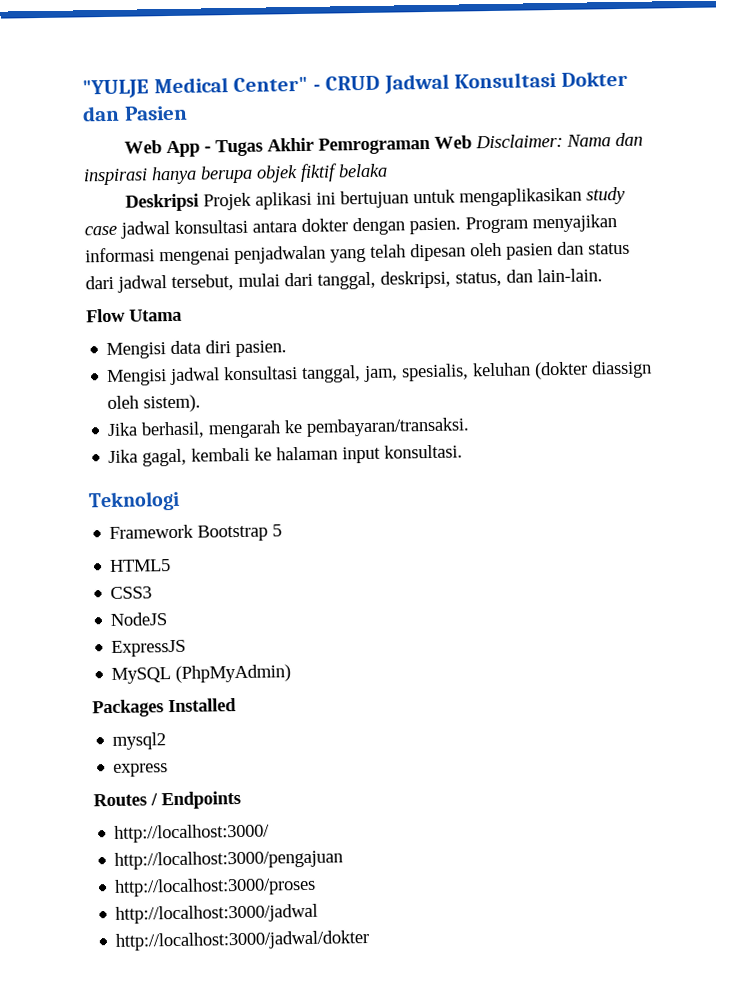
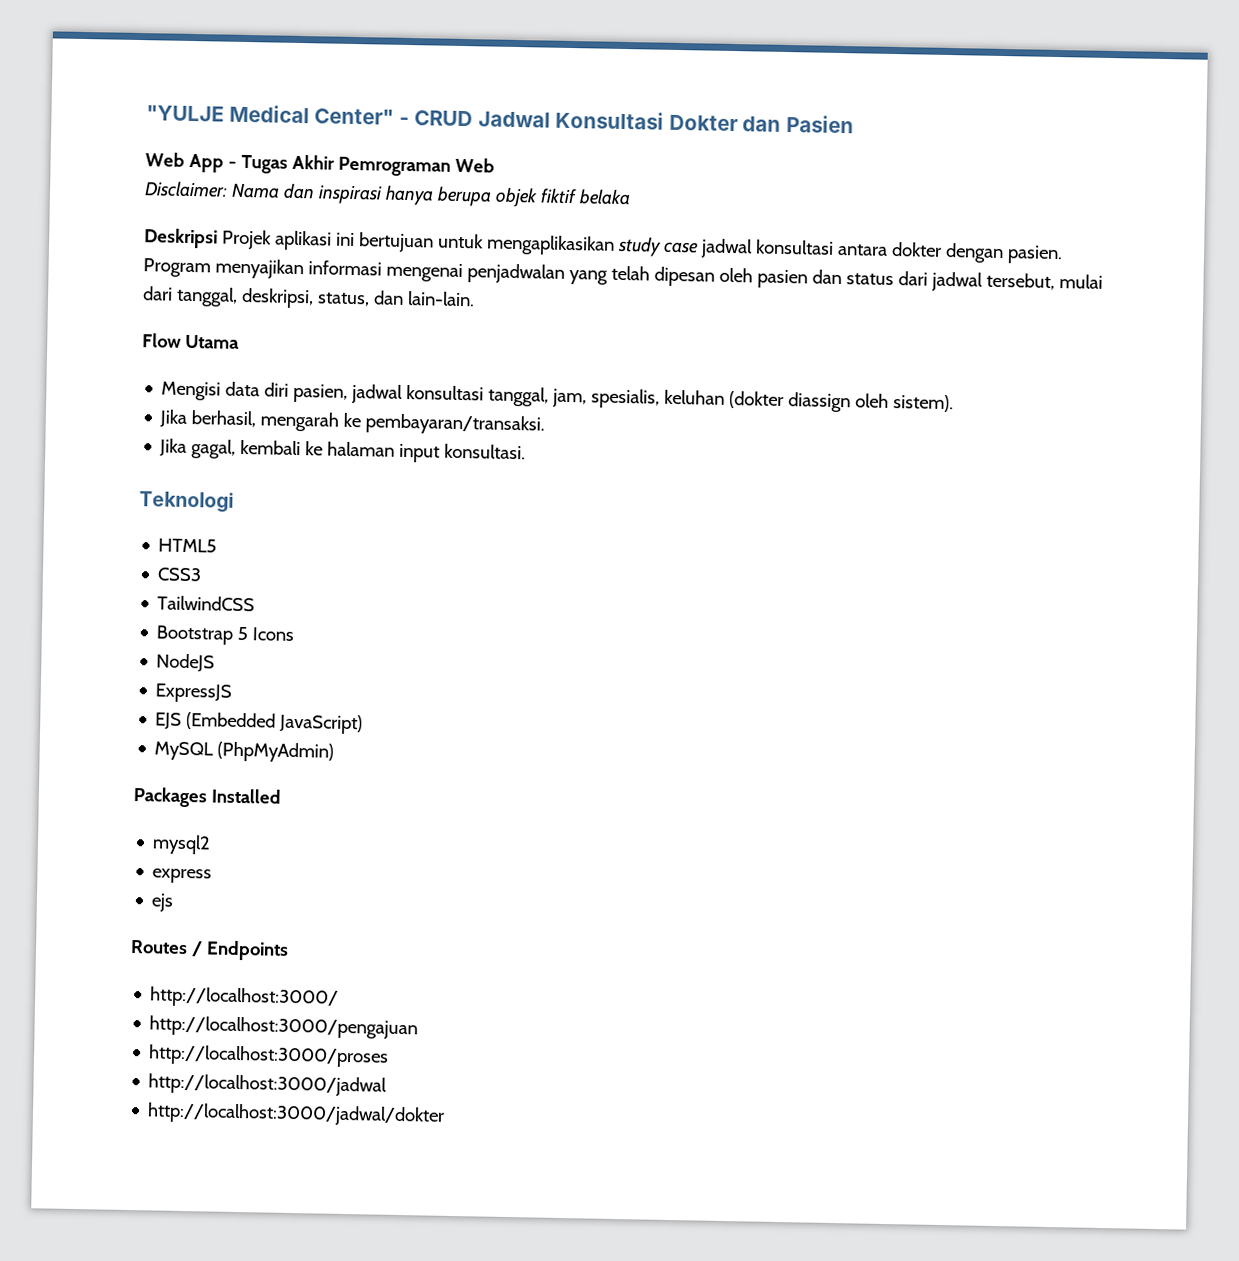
- Web App - Tugas Akhir Pemrograman Web Disclaimer: Nama dan inspirasi hanya berupa objek fiktif belaka
+ Web App - Tugas Akhir Pemrograman Web
+ Disclaimer: Nama dan inspirasi hanya berupa objek fiktif belaka
- Mengisi data diri pasien.
- Mengisi jadwal konsultasi tanggal, jam, spesialis, keluhan (dokter diassign oleh sistem).
+ Mengisi data diri pasien, jadwal konsultasi tanggal, jam, spesialis, keluhan (dokter diassign oleh sistem).
- Framework Bootstrap 5
+ TailwindCSS
+ Bootstrap 5 Icons
+ EJS (Embedded JavaScript)
+ ejs

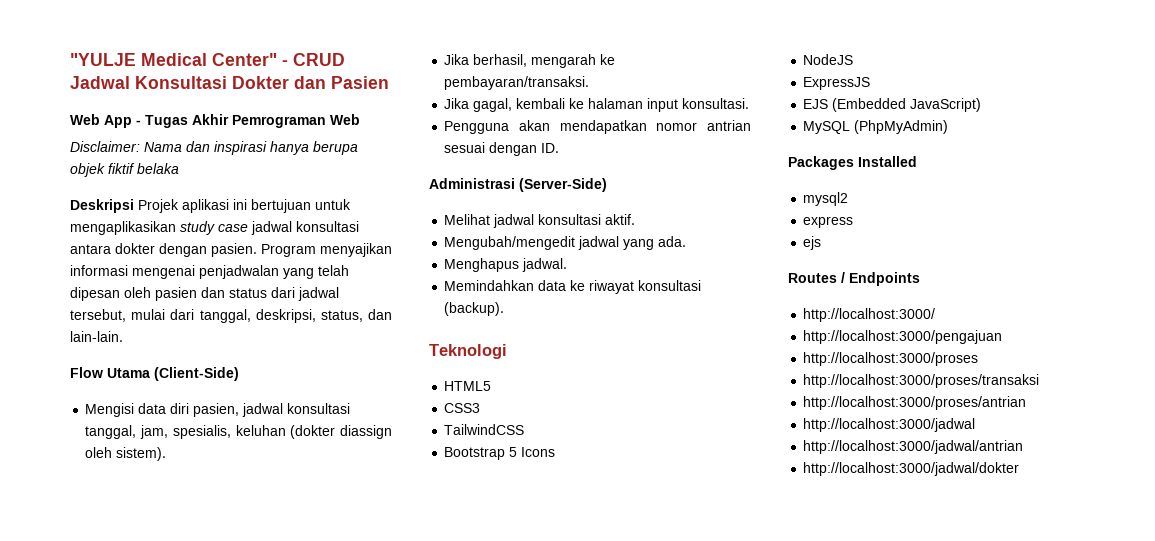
- Flow Utama
+ Flow Utama (Client-Side)
+ Pengguna akan mendapatkan nomor antrian sesuai dengan ID.
+ Administrasi (Server-Side)
+ Melihat jadwal konsultasi aktif.
+ Mengubah/mengedit jadwal yang ada.
+ Menghapus jadwal.
+ Memindahkan data ke riwayat konsultasi (backup).
+ http://localhost:3000/proses/transaksi
+ http://localhost:3000/proses/antrian
+ http://localhost:3000/jadwal/antrian

